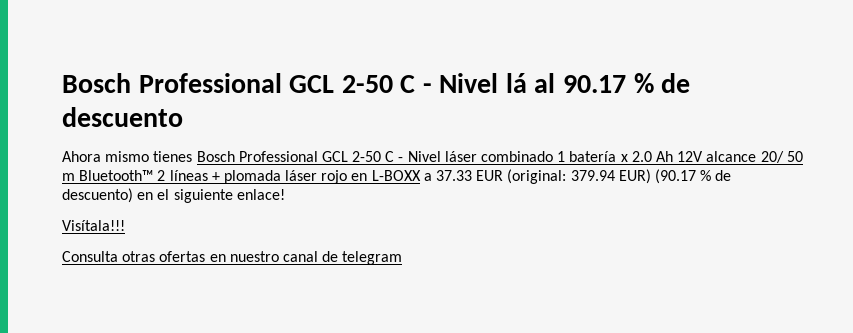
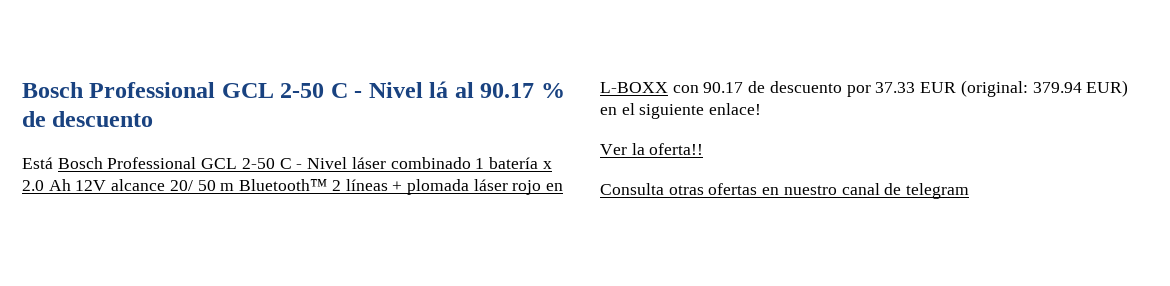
- Ahora mismo tienes Bosch Professional GCL 2-50 C - Nivel láser combinado 1 batería x 2.0 Ah 12V alcance 20/ 50 m Bluetooth™ 2 líneas + plomada láser rojo en L-BOXX a 37.33 EUR (original: 379.94 EUR) (90.17 % de descuento) en el siguiente enlace!
+ Está Bosch Professional GCL 2-50 C - Nivel láser combinado 1 batería x 2.0 Ah 12V alcance 20/ 50 m Bluetooth™ 2 líneas + plomada láser rojo en L-BOXX con 90.17 de descuento por 37.33 EUR (original: 379.94 EUR) en el siguiente enlace!
- Visítala!!!
+ Ver la oferta!!

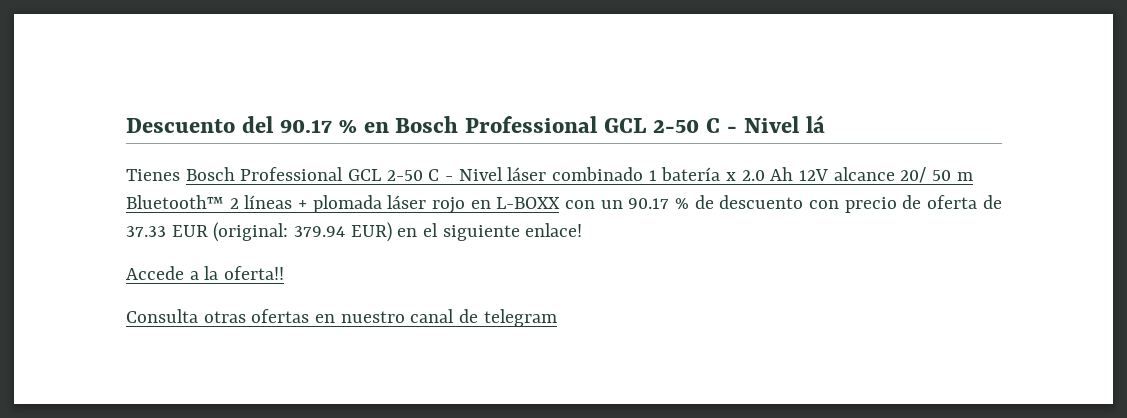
- Bosch Professional GCL 2-50 C - Nivel lá al 90.17 % de descuento
- Está Bosch Professional GCL 2-50 C - Nivel láser combinado 1 batería x 2.0 Ah 12V alcance 20/ 50 m Bluetooth™ 2 líneas + plomada láser rojo en L-BOXX con 90.17 de descuento por 37.33 EUR (original: 379.94 EUR) en el siguiente enlace!
+ Descuento del 90.17 % en Bosch Professional GCL 2-50 C - Nivel lá
+ Tienes Bosch Professional GCL 2-50 C - Nivel láser combinado 1 batería x 2.0 Ah 12V alcance 20/ 50 m Bluetooth™ 2 líneas + plomada láser rojo en L-BOXX con un 90.17 % de descuento con precio de oferta de 37.33 EUR (original: 379.94 EUR) en el siguiente enlace!
- Ver la oferta!!
+ Accede a la oferta!!

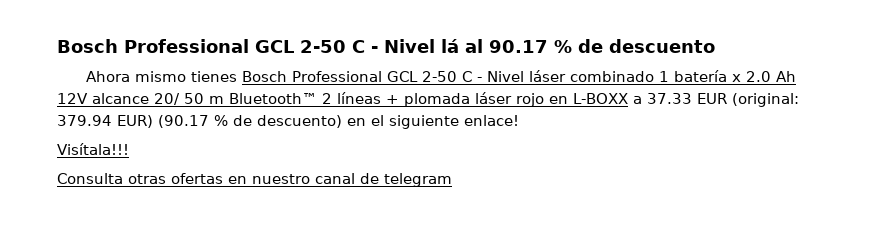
- Descuento del 90.17 % en Bosch Professional GCL 2-50 C - Nivel lá
- Tienes Bosch Professional GCL 2-50 C - Nivel láser combinado 1 batería x 2.0 Ah 12V alcance 20/ 50 m Bluetooth™ 2 líneas + plomada láser rojo en L-BOXX con un 90.17 % de descuento con precio de oferta de 37.33 EUR (original: 379.94 EUR) en el siguiente enlace!
+ Bosch Professional GCL 2-50 C - Nivel lá al 90.17 % de descuento
+ Ahora mismo tienes Bosch Professional GCL 2-50 C - Nivel láser combinado 1 batería x 2.0 Ah 12V alcance 20/ 50 m Bluetooth™ 2 líneas + plomada láser rojo en L-BOXX a 37.33 EUR (original: 379.94 EUR) (90.17 % de descuento) en el siguiente enlace!
- Accede a la oferta!!
+ Visítala!!!

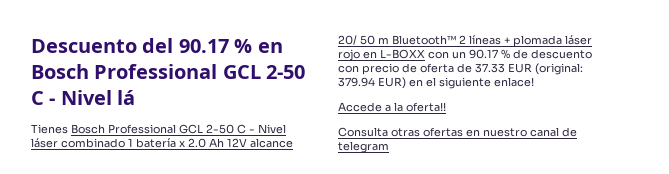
- Bosch Professional GCL 2-50 C - Nivel lá al 90.17 % de descuento
- Ahora mismo tienes Bosch Professional GCL 2-50 C - Nivel láser combinado 1 batería x 2.0 Ah 12V alcance 20/ 50 m Bluetooth™ 2 líneas + plomada láser rojo en L-BOXX a 37.33 EUR (original: 379.94 EUR) (90.17 % de descuento) en el siguiente enlace!
+ Descuento del 90.17 % en Bosch Professional GCL 2-50 C - Nivel lá
+ Tienes Bosch Professional GCL 2-50 C - Nivel láser combinado 1 batería x 2.0 Ah 12V alcance 20/ 50 m Bluetooth™ 2 líneas + plomada láser rojo en L-BOXX con un 90.17 % de descuento con precio de oferta de 37.33 EUR (original: 379.94 EUR) en el siguiente enlace!
- Visítala!!!
+ Accede a la oferta!!

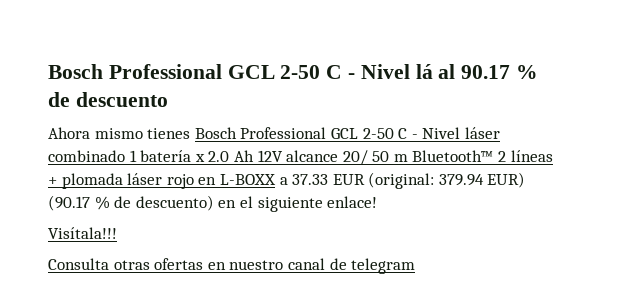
- Descuento del 90.17 % en Bosch Professional GCL 2-50 C - Nivel lá
- Tienes Bosch Professional GCL 2-50 C - Nivel láser combinado 1 batería x 2.0 Ah 12V alcance 20/ 50 m Bluetooth™ 2 líneas + plomada láser rojo en L-BOXX con un 90.17 % de descuento con precio de oferta de 37.33 EUR (original: 379.94 EUR) en el siguiente enlace!
+ Bosch Professional GCL 2-50 C - Nivel lá al 90.17 % de descuento
+ Ahora mismo tienes Bosch Professional GCL 2-50 C - Nivel láser combinado 1 batería x 2.0 Ah 12V alcance 20/ 50 m Bluetooth™ 2 líneas + plomada láser rojo en L-BOXX a 37.33 EUR (original: 379.94 EUR) (90.17 % de descuento) en el siguiente enlace!
- Accede a la oferta!!
+ Visítala!!!

